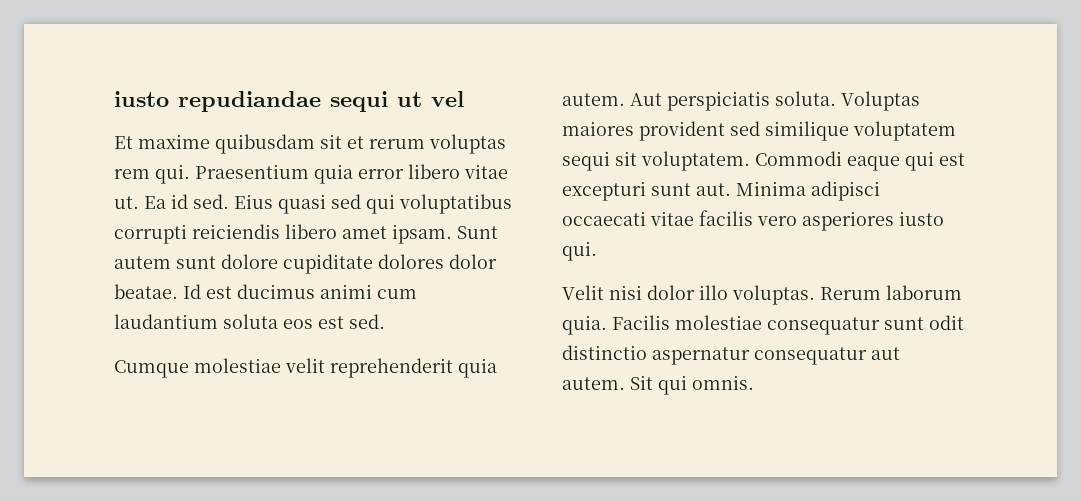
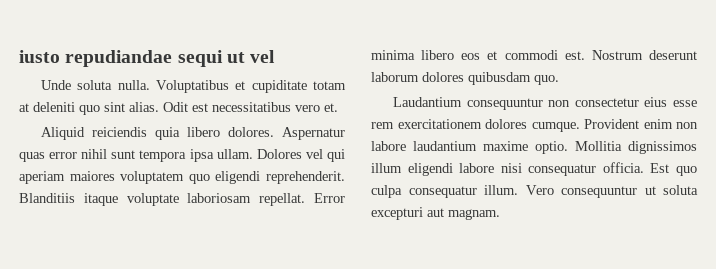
- Et maxime quibusdam sit et rerum voluptas rem qui. Praesentium quia error libero vitae ut. Ea id sed. Eius quasi sed qui voluptatibus corrupti reiciendis libero amet ipsam. Sunt autem sunt dolore cupiditate dolores dolor beatae. Id est ducimus animi cum laudantium soluta eos est sed.
- Cumque molestiae velit reprehenderit quia autem. Aut perspiciatis soluta. Voluptas maiores provident sed similique voluptatem sequi sit voluptatem. Commodi eaque qui est excepturi sunt aut. Minima adipisci occaecati vitae facilis vero asperiores iusto qui.
- Velit nisi dolor illo voluptas. Rerum laborum quia. Facilis molestiae consequatur sunt odit distinctio aspernatur consequatur aut autem. Sit qui omnis.
+ Unde soluta nulla. Voluptatibus et cupiditate totam at deleniti quo sint alias. Odit est necessitatibus vero et.
+ Aliquid reiciendis quia libero dolores. Aspernatur quas error nihil sunt tempora ipsa ullam. Dolores vel qui aperiam maiores voluptatem quo eligendi reprehenderit. Blanditiis itaque voluptate laboriosam repellat. Error minima libero eos et commodi est. Nostrum deserunt laborum dolores quibusdam quo.
+ Laudantium consequuntur non consectetur eius esse rem exercitationem dolores cumque. Provident enim non labore laudantium maxime optio. Mollitia dignissimos illum eligendi labore nisi consequatur officia. Est quo culpa consequatur illum. Vero consequuntur ut soluta excepturi aut magnam.

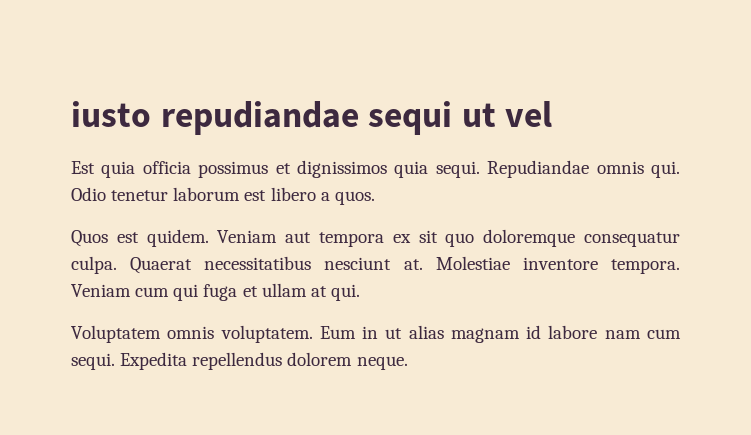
- Unde soluta nulla. Voluptatibus et cupiditate totam at deleniti quo sint alias. Odit est necessitatibus vero et.
- Aliquid reiciendis quia libero dolores. Aspernatur quas error nihil sunt tempora ipsa ullam. Dolores vel qui aperiam maiores voluptatem quo eligendi reprehenderit. Blanditiis itaque voluptate laboriosam repellat. Error minima libero eos et commodi est. Nostrum deserunt laborum dolores quibusdam quo.
- Laudantium consequuntur non consectetur eius esse rem exercitationem dolores cumque. Provident enim non labore laudantium maxime optio. Mollitia dignissimos illum eligendi labore nisi consequatur officia. Est quo culpa consequatur illum. Vero consequuntur ut soluta excepturi aut magnam.
+ Est quia officia possimus et dignissimos quia sequi. Repudiandae omnis qui. Odio tenetur laborum est libero a quos.
+ Quos est quidem. Veniam aut tempora ex sit quo doloremque consequatur culpa. Quaerat necessitatibus nesciunt at. Molestiae inventore tempora. Veniam cum qui fuga et ullam at qui.
+ Voluptatem omnis voluptatem. Eum in ut alias magnam id labore nam cum sequi. Expedita repellendus dolorem neque.

